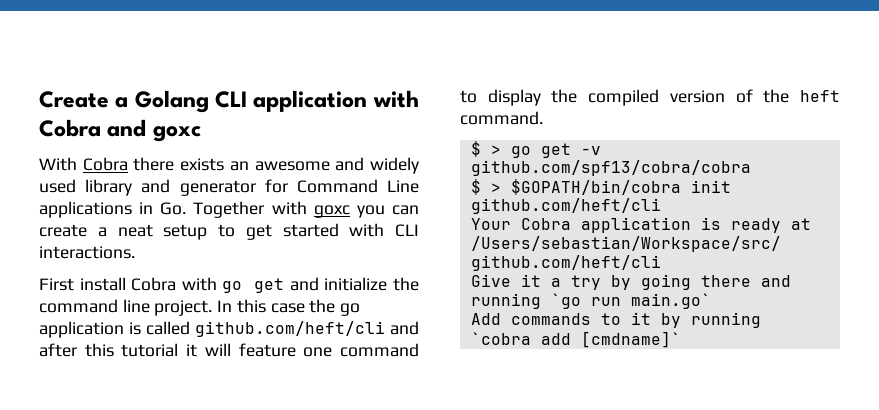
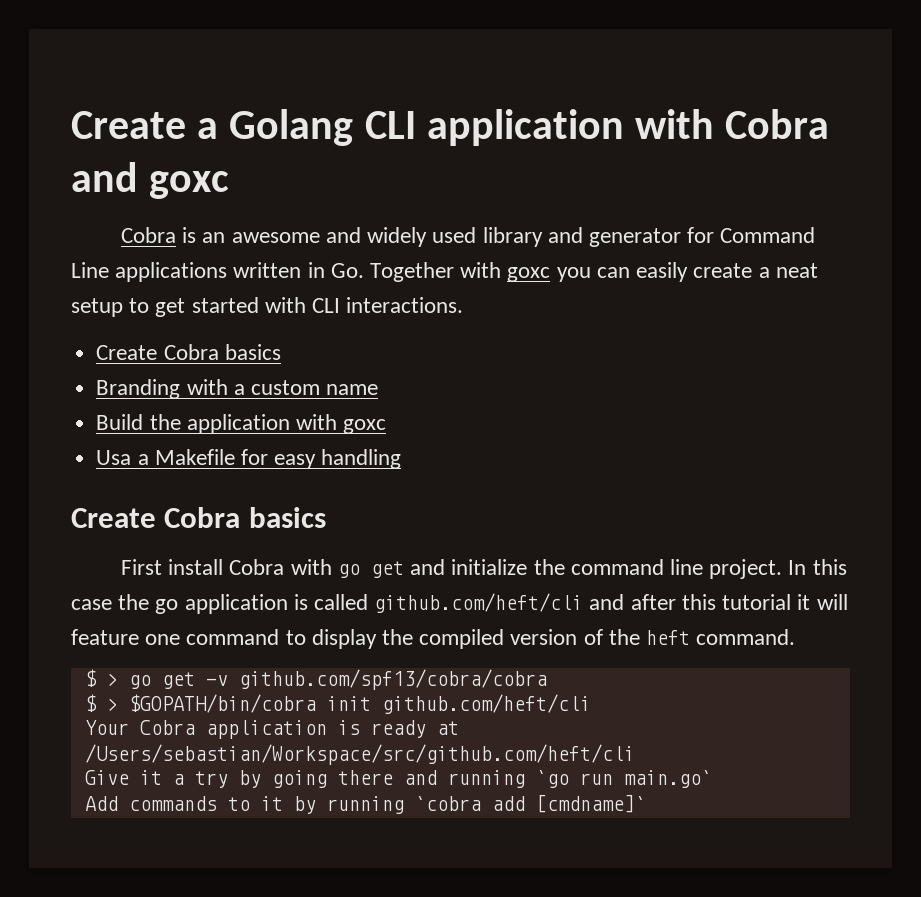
- With Cobra there exists an awesome and widely used library and generator for Command Line applications in Go. Together with goxc you can create a neat setup to get started with CLI interactions.
+ Cobra is an awesome and widely used library and generator for Command Line applications written in Go. Together with goxc you can easily create a neat setup to get started with CLI interactions.
+ Create Cobra basics
+ Branding with a custom name
+ Build the application with goxc
+ Usa a Makefile for easy handling
+ Create Cobra basics

